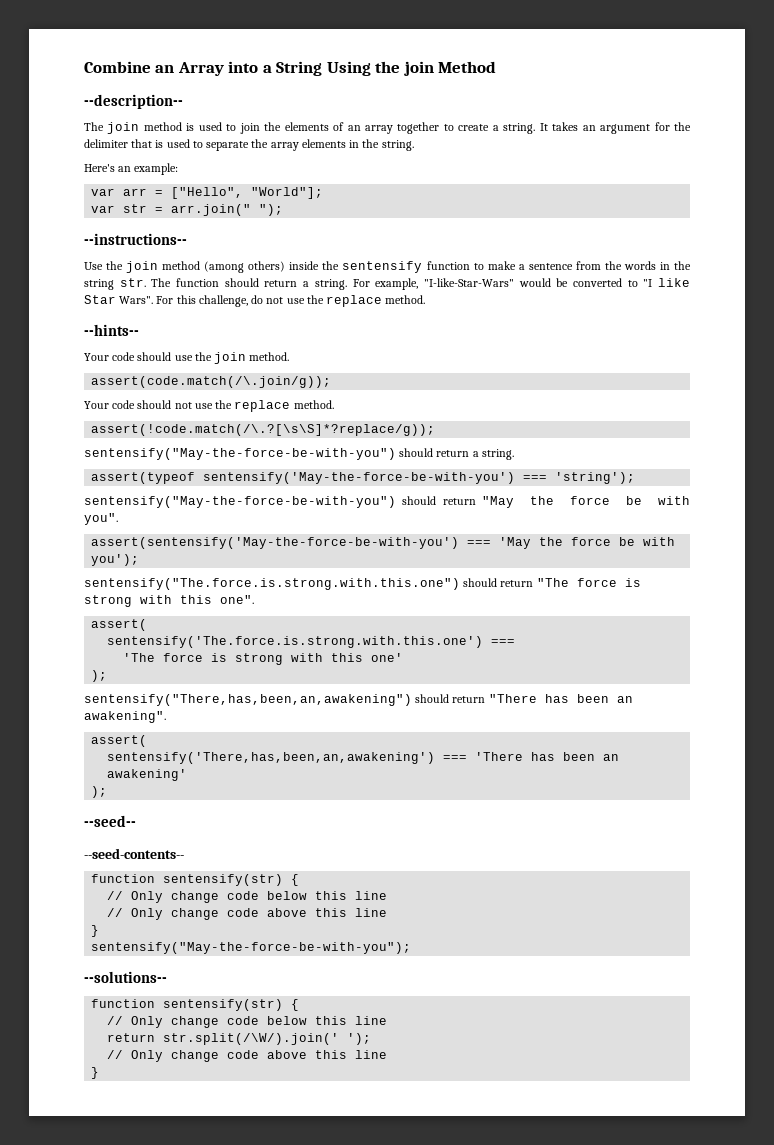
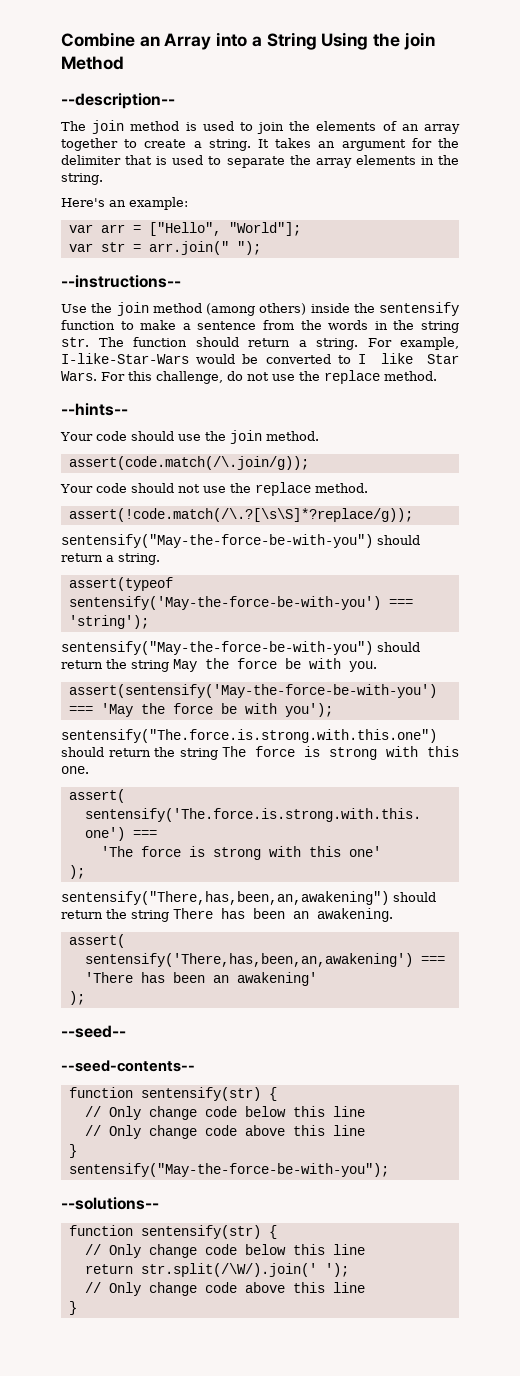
- For example, "I-like-Star-Wars" would be converted to "I like Star Wars".
+ For example, I-like-Star-Wars would be converted to I like Star Wars.
- sentensify("May-the-force-be-with-you") should return "May the force be with you".
+ sentensify("May-the-force-be-with-you") should return the string May the force be with you.
- sentensify("The.force.is.strong.with.this.one") should return "The force is strong with this one".
+ sentensify("The.force.is.strong.with.this.one") should return the string The force is strong with this one.
- sentensify("There,has,been,an,awakening") should return "There has been an awakening".
+ sentensify("There,has,been,an,awakening") should return the string There has been an awakening.

